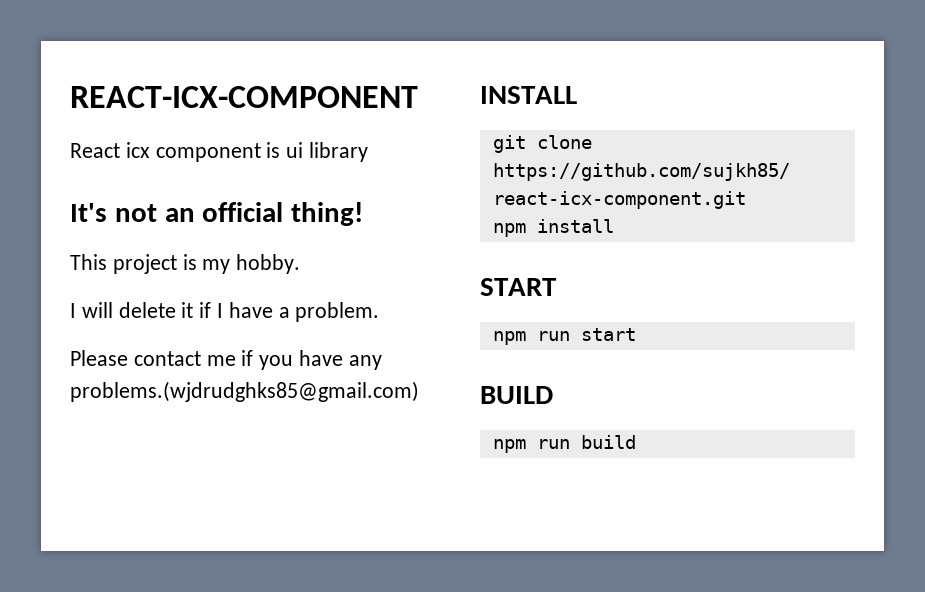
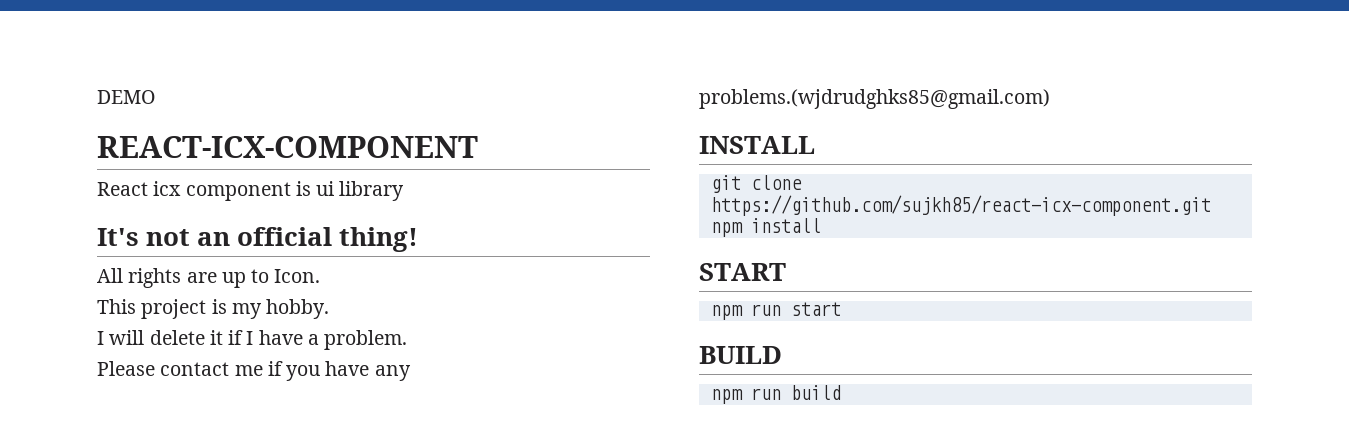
+ DEMO
+ All rights are up to Icon.

